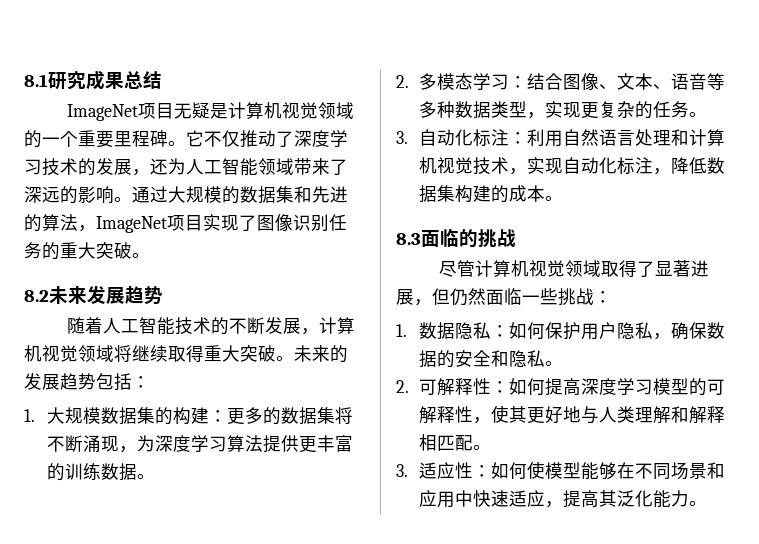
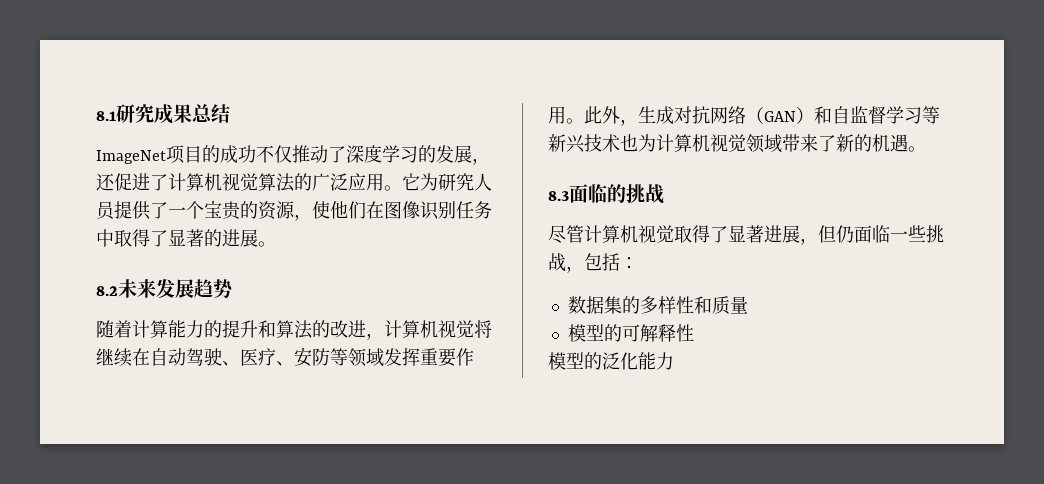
- ImageNet项目无疑是计算机视觉领域的一个重要里程碑。它不仅推动了深度学习技术的发展，还为人工智能领域带来了深远的影响。通过大规模的数据集和先进的算法，ImageNet项目实现了图像识别任务的重大突破。
+ ImageNet项目的成功不仅推动了深度学习的发展，还促进了计算机视觉算法的广泛应用。它为研究人员提供了一个宝贵的资源，使他们在图像识别任务中取得了显著的进展。
- 随着人工智能技术的不断发展，计算机视觉领域将继续取得重大突破。未来的发展趋势包括：
- 1.大规模数据集的构建：更多的数据集将不断涌现，为深度学习算法提供更丰富的训练数据。
- 2.多模态学习：结合图像、文本、语音等多种数据类型，实现更复杂的任务。
- 3.自动化标注：利用自然语言处理和计算机视觉技术，实现自动化标注，降低数据集构建的成本。
+ 随着计算能力的提升和算法的改进，计算机视觉将继续在自动驾驶、医疗、安防等领域发挥重要作用。此外，生成对抗网络（GAN）和自监督学习等新兴技术也为计算机视觉领域带来了新的机遇。
- 尽管计算机视觉领域取得了显著进展，但仍然面临一些挑战：
- 1.数据隐私：如何保护用户隐私，确保数据的安全和隐私。
- 2.可解释性：如何提高深度学习模型的可解释性，使其更好地与人类理解和解释相匹配。
- 3.适应性：如何使模型能够在不同场景和应用中快速适应，提高其泛化能力。
+ 尽管计算机视觉取得了显著进展，但仍面临一些挑战，包括：
+ 数据集的多样性和质量
+ 模型的可解释性
+ 模型的泛化能力

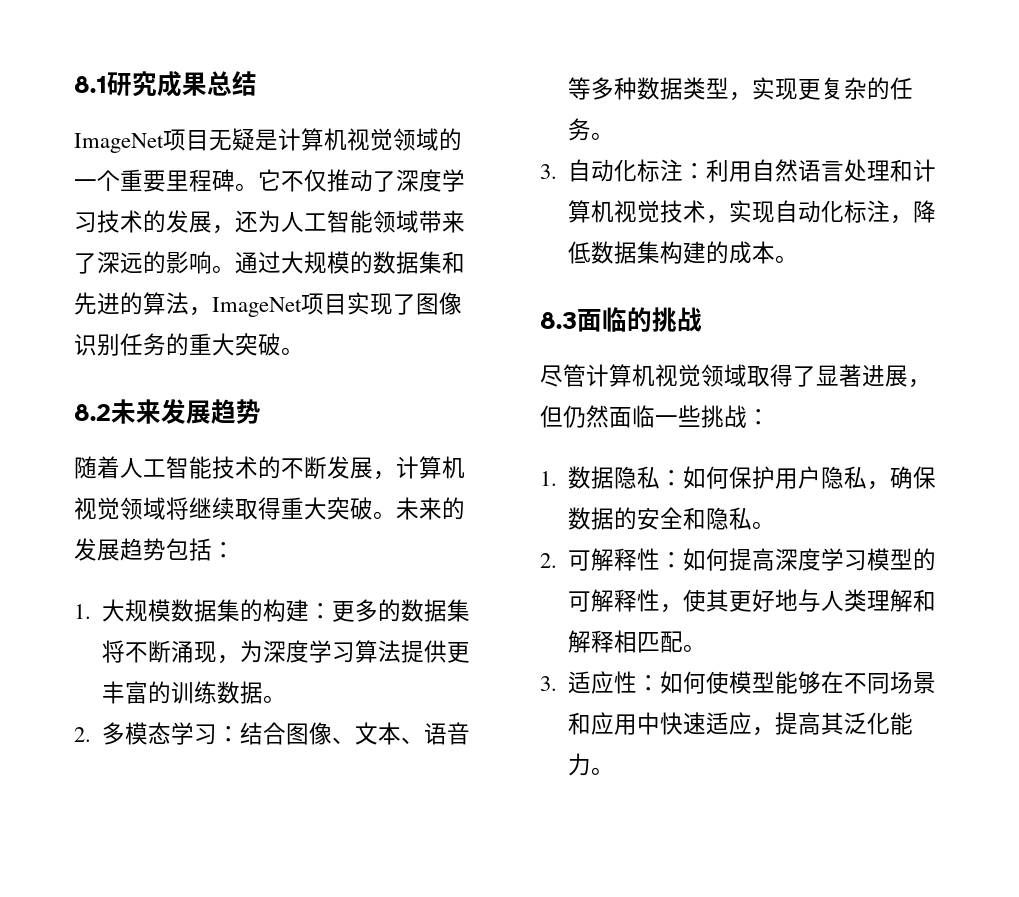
- ImageNet项目的成功不仅推动了深度学习的发展，还促进了计算机视觉算法的广泛应用。它为研究人员提供了一个宝贵的资源，使他们在图像识别任务中取得了显著的进展。
+ ImageNet项目无疑是计算机视觉领域的一个重要里程碑。它不仅推动了深度学习技术的发展，还为人工智能领域带来了深远的影响。通过大规模的数据集和先进的算法，ImageNet项目实现了图像识别任务的重大突破。
- 随着计算能力的提升和算法的改进，计算机视觉将继续在自动驾驶、医疗、安防等领域发挥重要作用。此外，生成对抗网络（GAN）和自监督学习等新兴技术也为计算机视觉领域带来了新的机遇。
+ 随着人工智能技术的不断发展，计算机视觉领域将继续取得重大突破。未来的发展趋势包括：
+ 1.大规模数据集的构建：更多的数据集将不断涌现，为深度学习算法提供更丰富的训练数据。
+ 2.多模态学习：结合图像、文本、语音等多种数据类型，实现更复杂的任务。
+ 3.自动化标注：利用自然语言处理和计算机视觉技术，实现自动化标注，降低数据集构建的成本。
- 尽管计算机视觉取得了显著进展，但仍面临一些挑战，包括：
- 数据集的多样性和质量
- 模型的可解释性
- 模型的泛化能力
+ 尽管计算机视觉领域取得了显著进展，但仍然面临一些挑战：
+ 1.数据隐私：如何保护用户隐私，确保数据的安全和隐私。
+ 2.可解释性：如何提高深度学习模型的可解释性，使其更好地与人类理解和解释相匹配。
+ 3.适应性：如何使模型能够在不同场景和应用中快速适应，提高其泛化能力。

